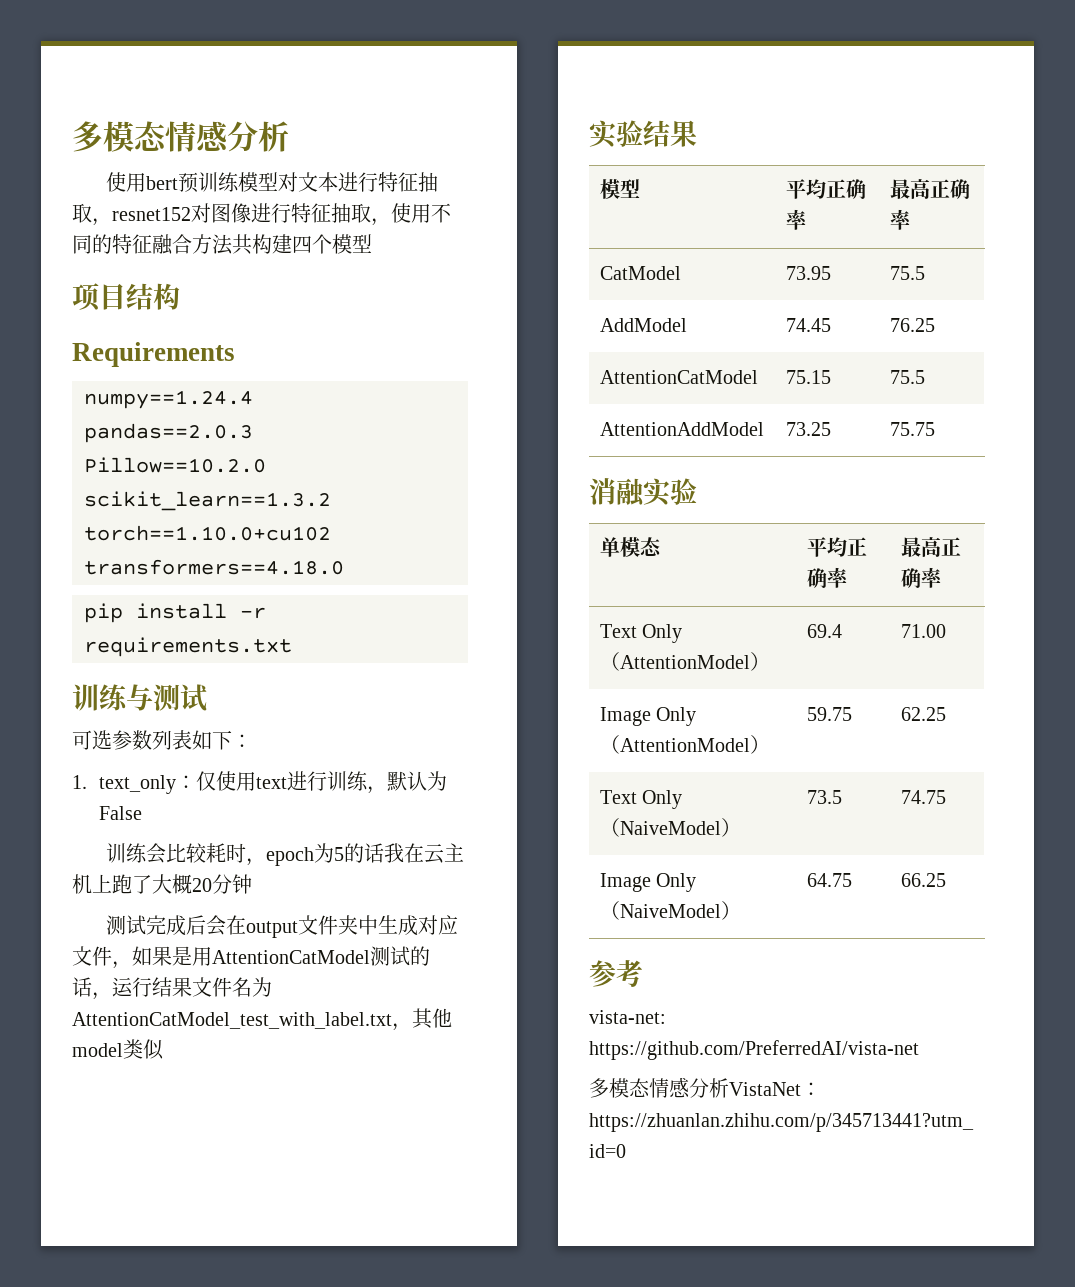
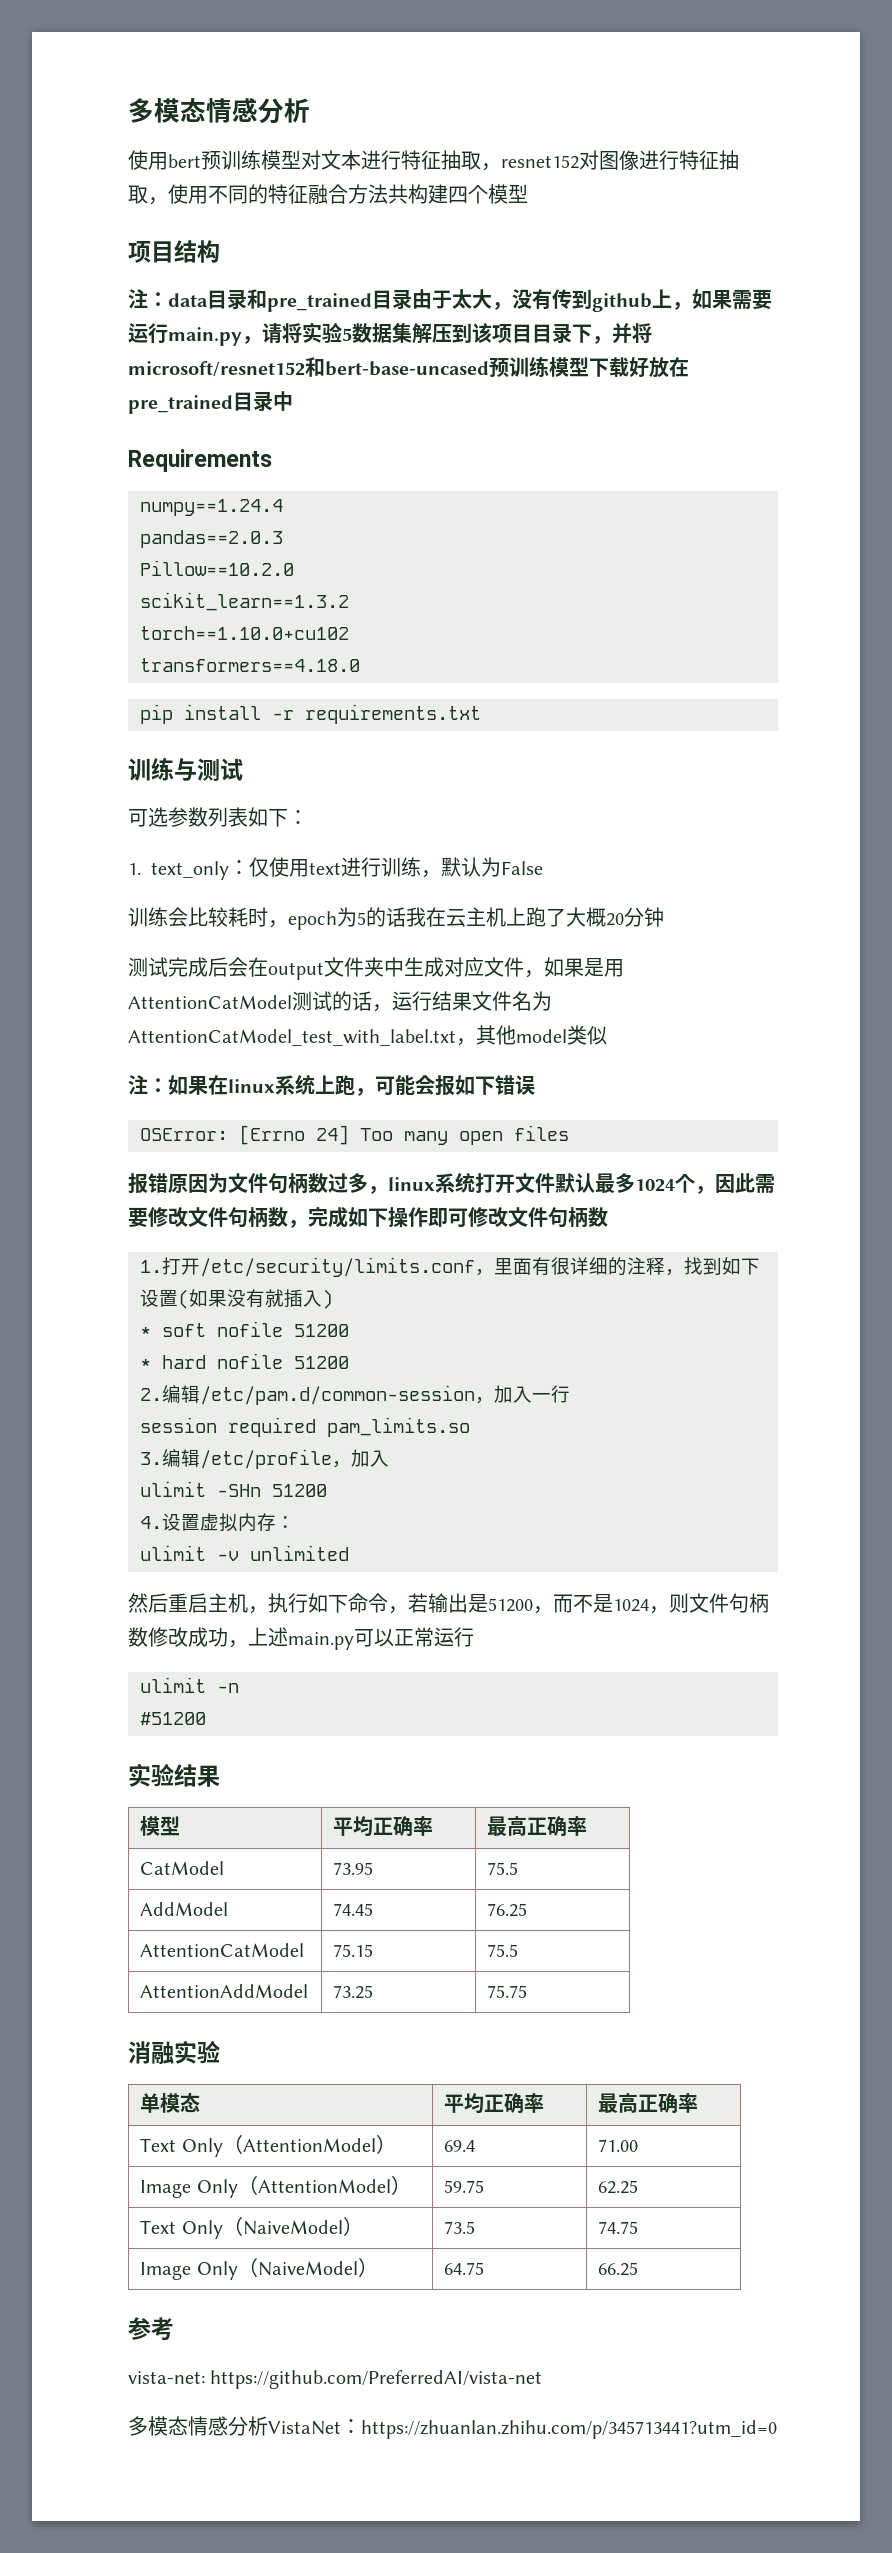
+ 注：data目录和pre_trained目录由于太大，没有传到github上，如果需要运行main.py，请将实验5数据集解压到该项目目录下，并将microsoft/resnet152和bert-base-uncased预训练模型下载好放在pre_trained目录中
+ 注：如果在linux系统上跑，可能会报如下错误
+ OSError: [Errno 24] Too many open files
+ 报错原因为文件句柄数过多，linux系统打开文件默认最多1024个，因此需要修改文件句柄数，完成如下操作即可修改文件句柄数
+ 1.打开/etc/security/limits.conf，里面有很详细的注释，找到如下设置(如果没有就插入)
+ * soft nofile 51200
+ * hard nofile 51200
+ 2.编辑/etc/pam.d/common-session，加入一行
+ session required pam_limits.so
+ 3.编辑/etc/profile，加入
+ ulimit -SHn 51200
+ 4.设置虚拟内存：
+ ulimit -v unlimited
+ 然后重启主机，执行如下命令，若输出是51200，而不是1024，则文件句柄数修改成功，上述main.py可以正常运行
+ ulimit -n
+ #51200

